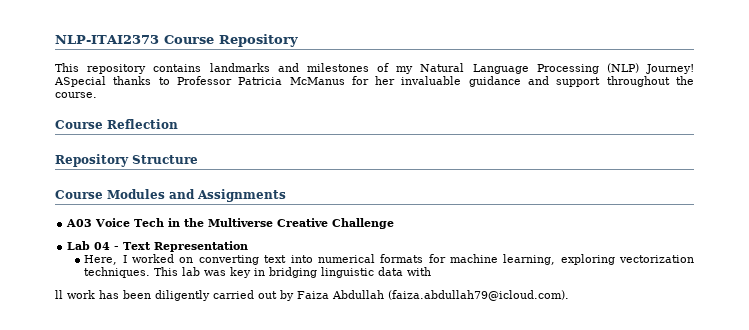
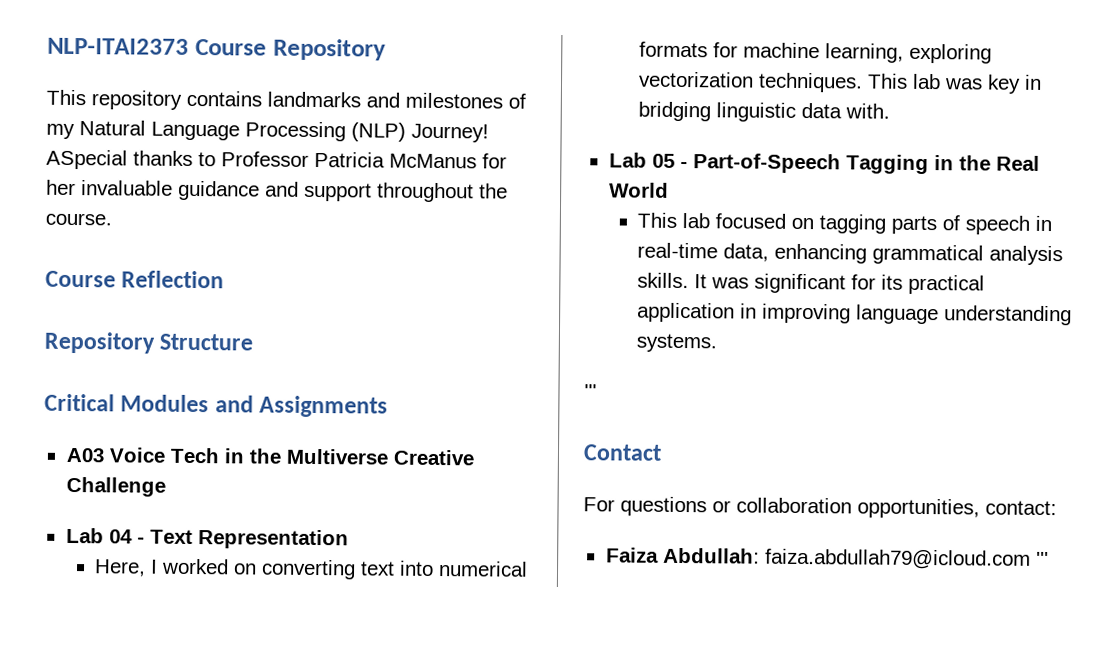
- Course Modules and Assignments
+ Critical Modules and Assignments
- This lab was key in bridging linguistic data with
- ll work has been diligently carried out by Faiza Abdullah (faiza.abdullah79@icloud.com).
+ This lab was key in bridging linguistic data with.
+ Lab 05 - Part-of-Speech Tagging in the Real World
+ This lab focused on tagging parts of speech in real-time data, enhancing grammatical analysis skills. It was significant for its practical application in improving language understanding systems.
+ '''
+ Contact
+ For questions or collaboration opportunities, contact:
+ Faiza Abdullah: faiza.abdullah79@icloud.com '''

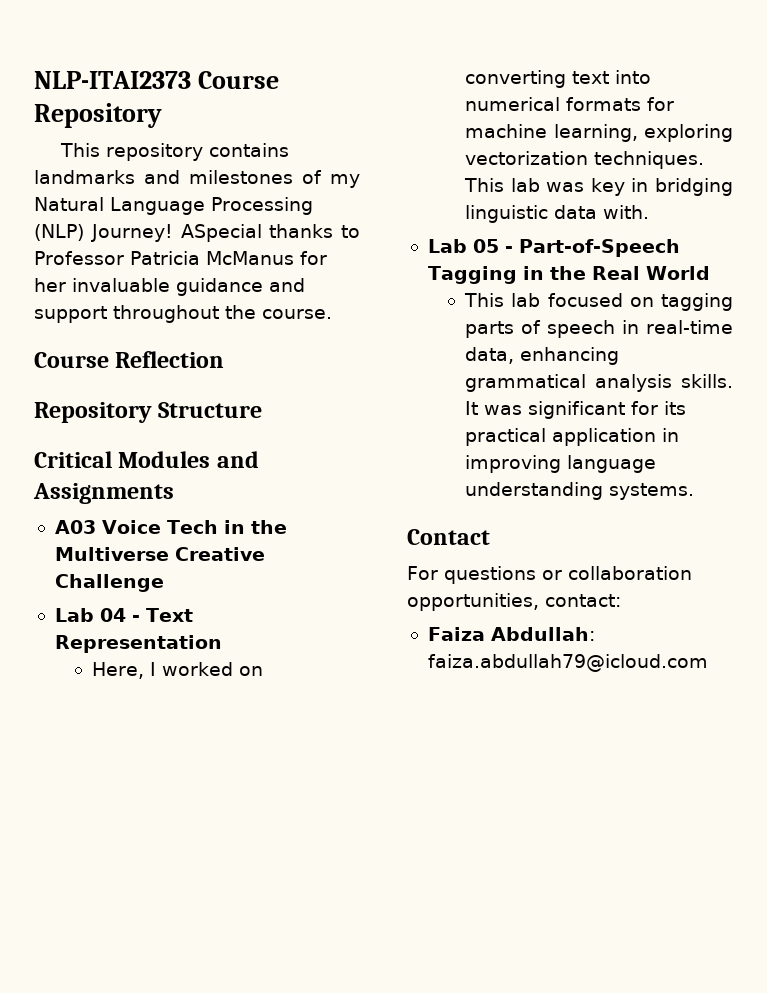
  It was significant for its practical application in improving language understanding systems.
- '''
- Faiza Abdullah: faiza.abdullah79@icloud.com '''
+ Faiza Abdullah: faiza.abdullah79@icloud.com

